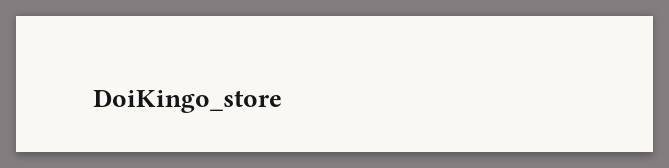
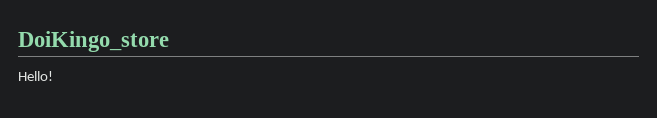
+ Hello!

